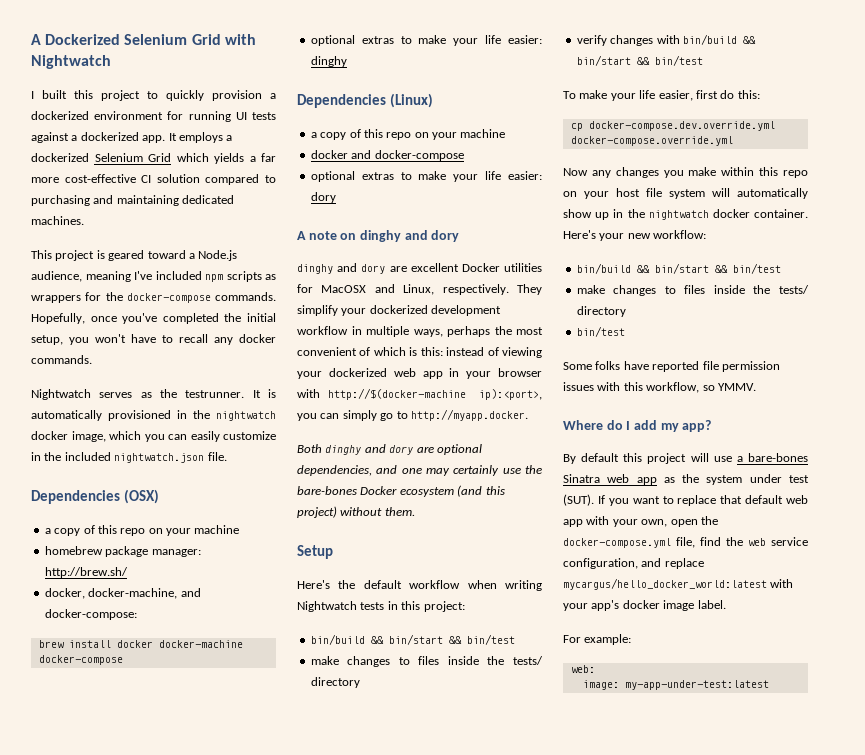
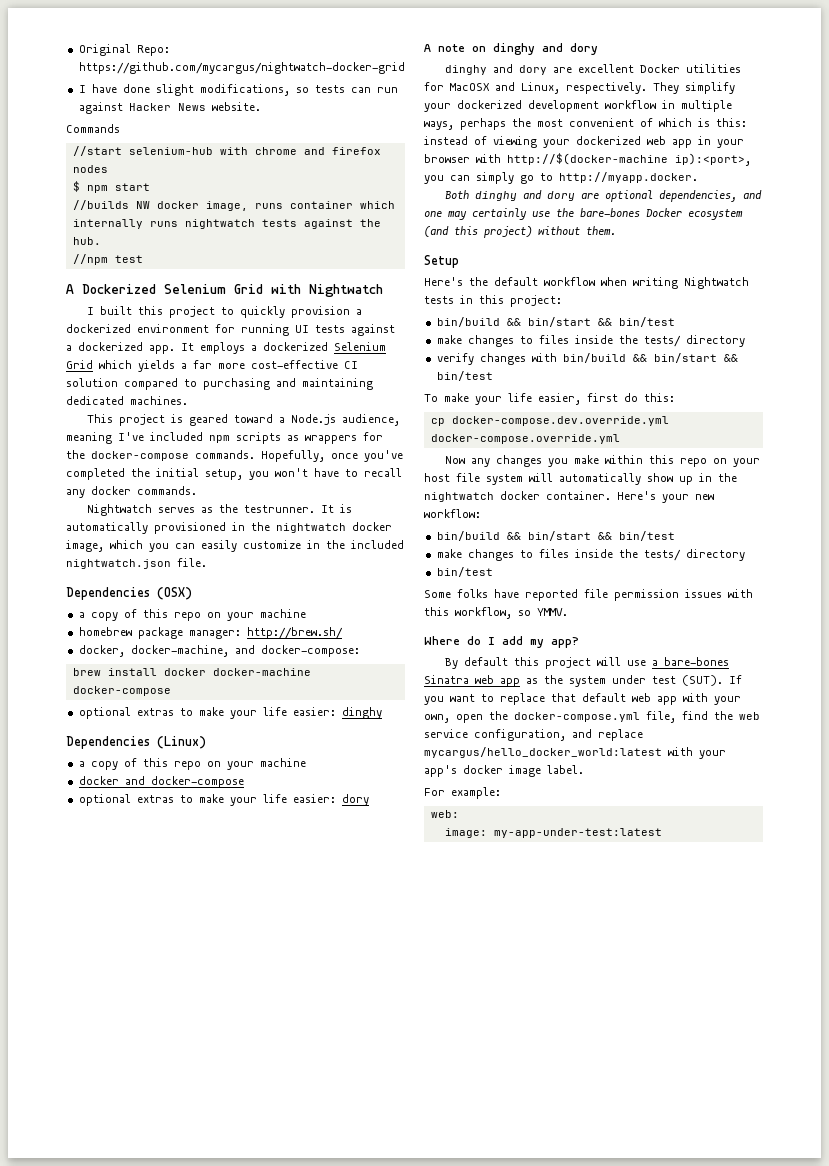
+ Original Repo: https://github.com/mycargus/nightwatch-docker-grid
+ I have done slight modifications, so tests can run against Hacker News website.
+ Commands
+ //start selenium-hub with chrome and firefox nodes
+ $ npm start
+ //builds NW docker image, runs container which internally runs nightwatch tests against the hub.
+ //npm test

